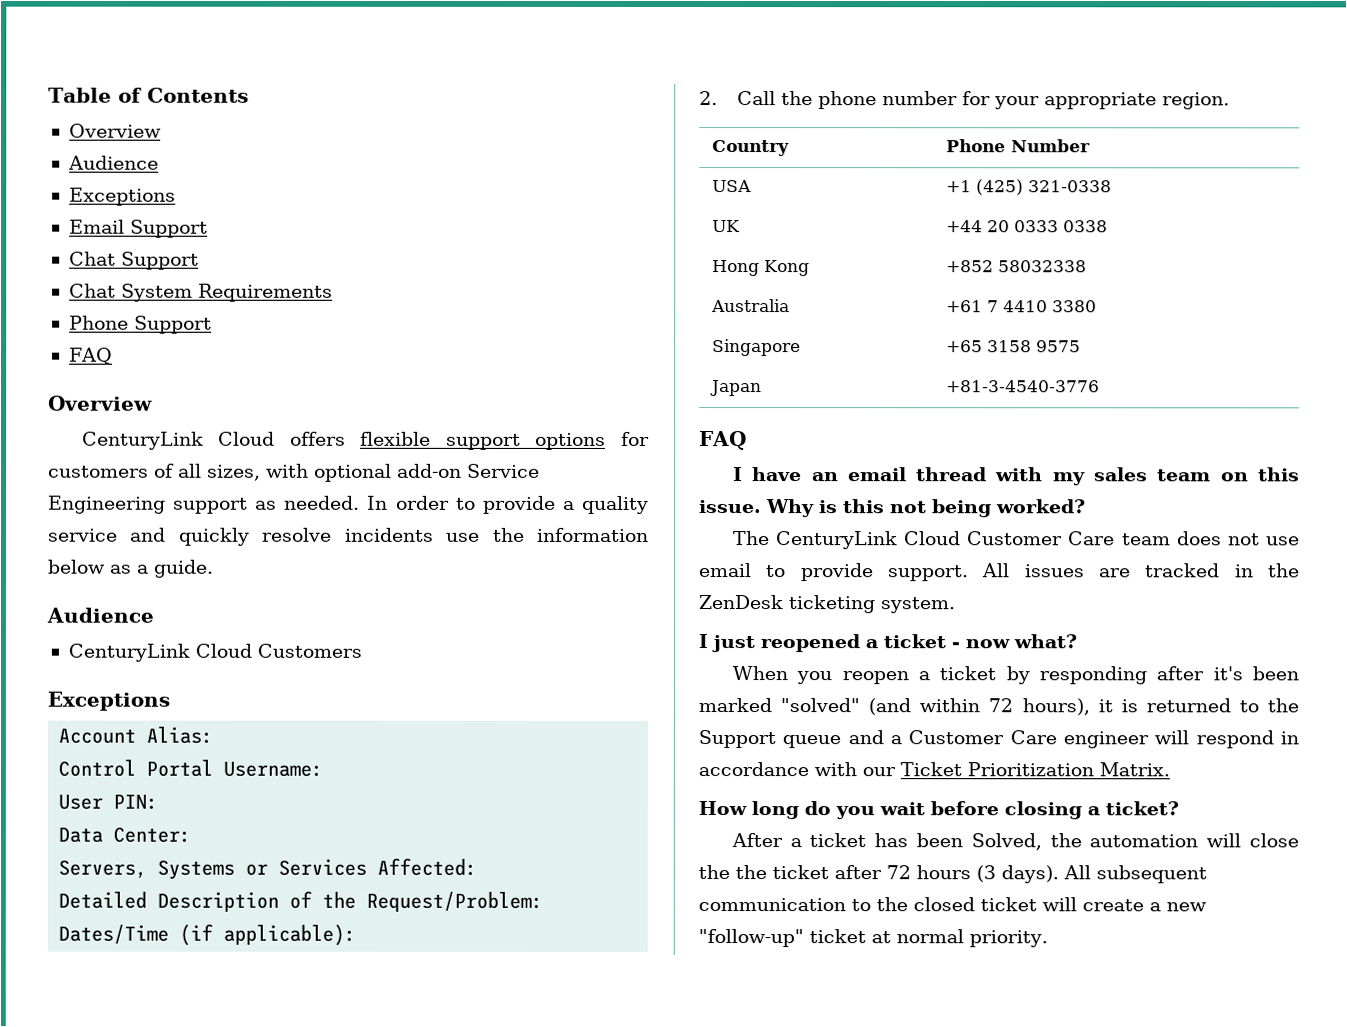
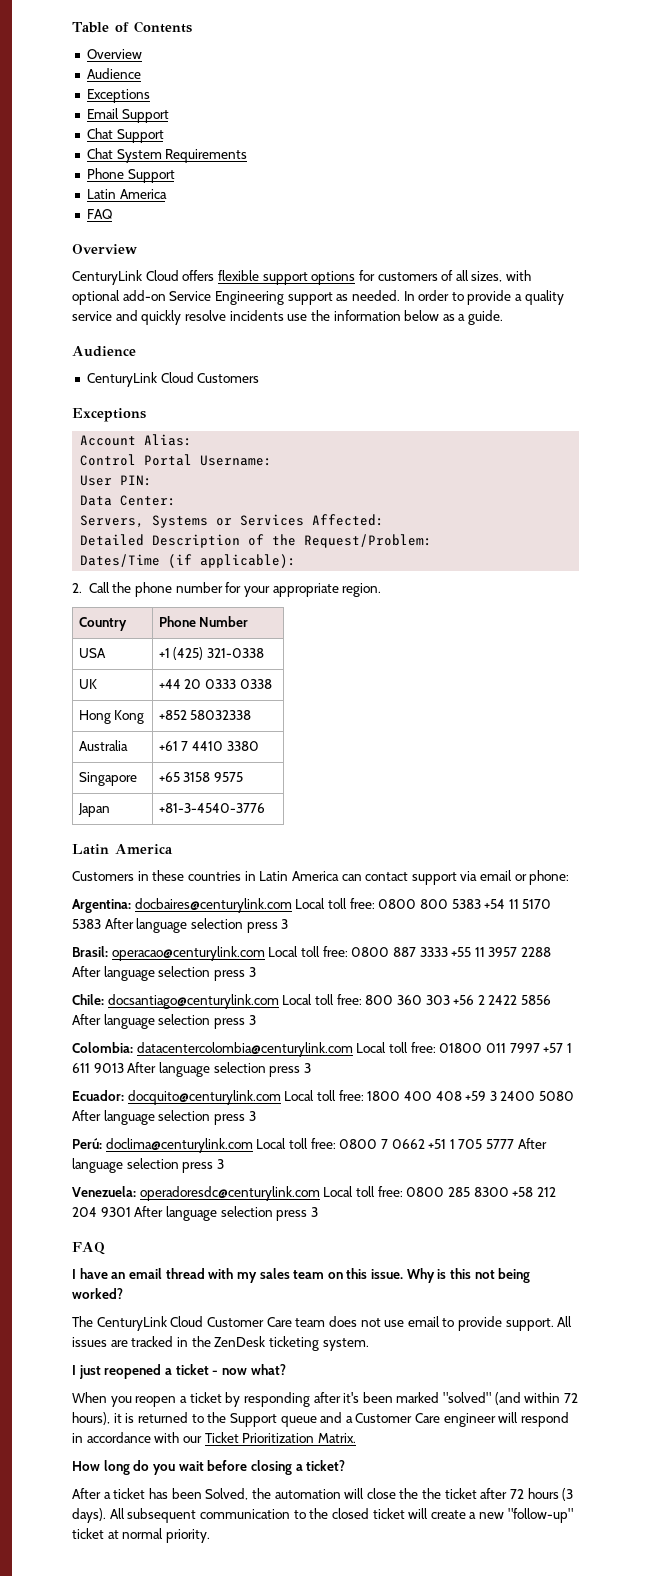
  Phone Support
+ Latin America
  Japan | +81-3-4540-3776
+ Latin America
+ Customers in these countries in Latin America can contact support via email or phone:
+ Argentina: docbaires@centurylink.com Local toll free: 0800 800 5383 +54 11 5170 5383 After language selection press 3
+ Brasil: operacao@centurylink.com Local toll free: 0800 887 3333 +55 11 3957 2288 After language selection press 3
+ Chile: docsantiago@centurylink.com Local toll free: 800 360 303 +56 2 2422 5856 After language selection press 3
+ Colombia: datacentercolombia@centurylink.com Local toll free: 01800 011 7997 +57 1 611 9013 After language selection press 3
+ Ecuador: docquito@centurylink.com Local toll free: 1800 400 408 +59 3 2400 5080 After language selection press 3
+ Perú: doclima@centurylink.com Local toll free: 0800 7 0662 +51 1 705 5777 After language selection press 3
+ Venezuela: operadoresdc@centurylink.com Local toll free: 0800 285 8300 +58 212 204 9301 After language selection press 3

